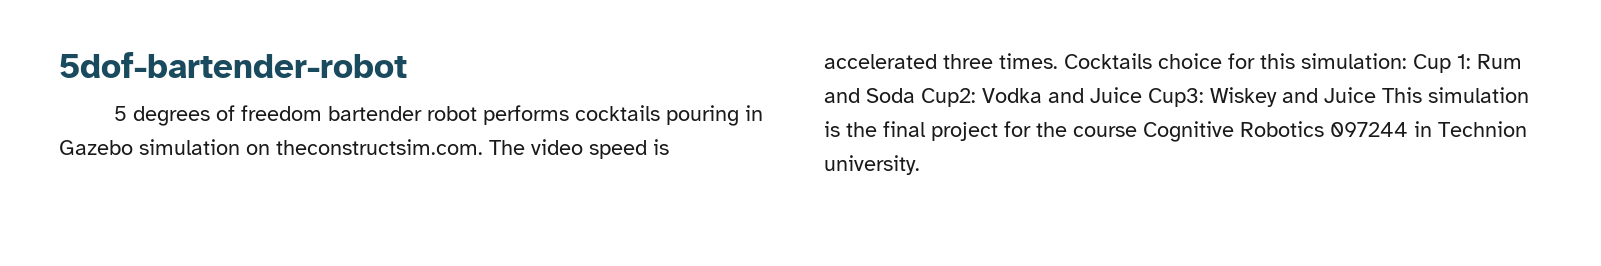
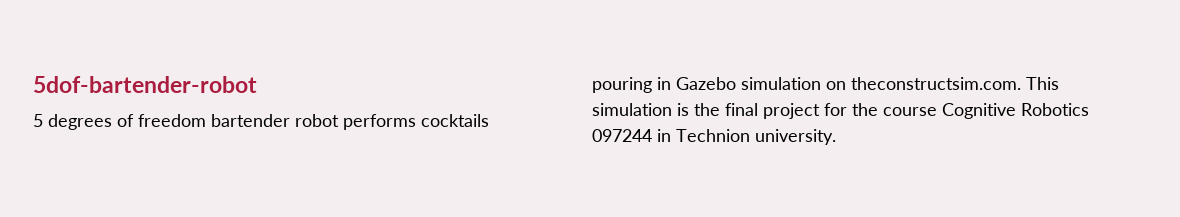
- 5 degrees of freedom bartender robot performs cocktails pouring in Gazebo simulation on theconstructsim.com. The video speed is accelerated three times. Cocktails choice for this simulation: Cup 1: Rum and Soda Cup2: Vodka and Juice Cup3: Wiskey and Juice This simulation is the final project for the course Cognitive Robotics 097244 in Technion university.
+ 5 degrees of freedom bartender robot performs cocktails pouring in Gazebo simulation on theconstructsim.com. This simulation is the final project for the course Cognitive Robotics 097244 in Technion university.

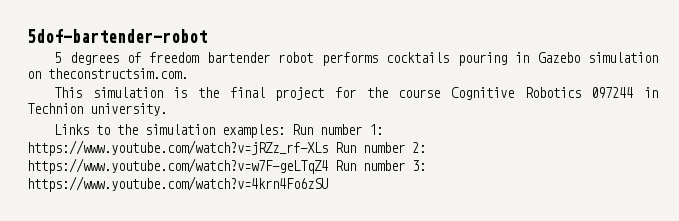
- 5 degrees of freedom bartender robot performs cocktails pouring in Gazebo simulation on theconstructsim.com. This simulation is the final project for the course Cognitive Robotics 097244 in Technion university.
+ 5 degrees of freedom bartender robot performs cocktails pouring in Gazebo simulation on theconstructsim.com.
+ This simulation is the final project for the course Cognitive Robotics 097244 in Technion university.
+ Links to the simulation examples: Run number 1: https://www.youtube.com/watch?v=jRZz_rf-XLs Run number 2: https://www.youtube.com/watch?v=w7F-geLTqZ4 Run number 3: https://www.youtube.com/watch?v=4krn4Fo6zSU

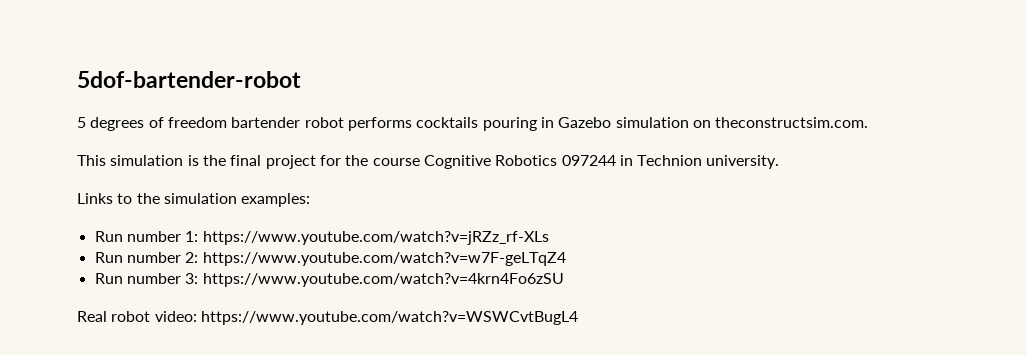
- Links to the simulation examples: Run number 1: https://www.youtube.com/watch?v=jRZz_rf-XLs Run number 2: https://www.youtube.com/watch?v=w7F-geLTqZ4 Run number 3: https://www.youtube.com/watch?v=4krn4Fo6zSU
+ Links to the simulation examples:
+ Run number 1: https://www.youtube.com/watch?v=jRZz_rf-XLs
+ Run number 2: https://www.youtube.com/watch?v=w7F-geLTqZ4
+ Run number 3: https://www.youtube.com/watch?v=4krn4Fo6zSU
+ Real robot video: https://www.youtube.com/watch?v=WSWCvtBugL4

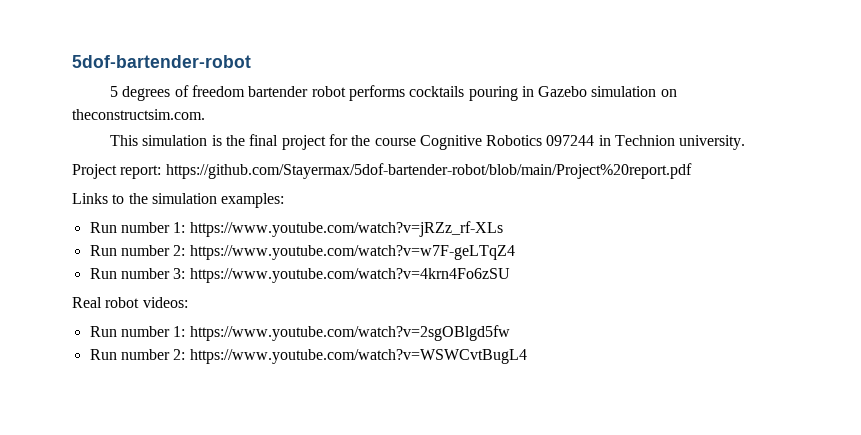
+ Project report: https://github.com/Stayermax/5dof-bartender-robot/blob/main/Project%20report.pdf
- Real robot video: https://www.youtube.com/watch?v=WSWCvtBugL4
+ Real robot videos:
+ Run number 1: https://www.youtube.com/watch?v=2sgOBlgd5fw
+ Run number 2: https://www.youtube.com/watch?v=WSWCvtBugL4

